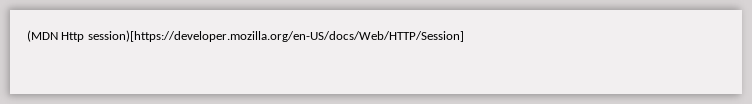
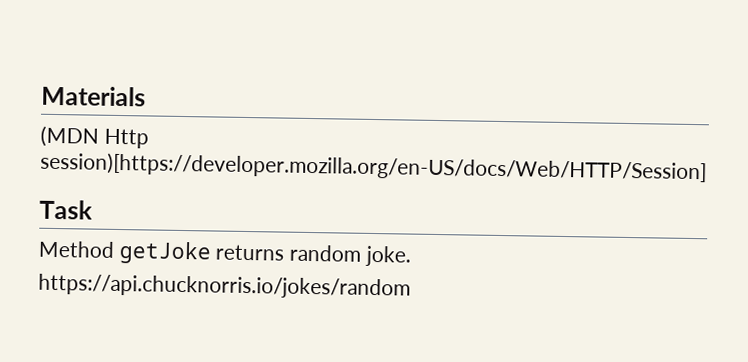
+ Materials
+ Task
+ Method getJoke returns random joke.
+ https://api.chucknorris.io/jokes/random

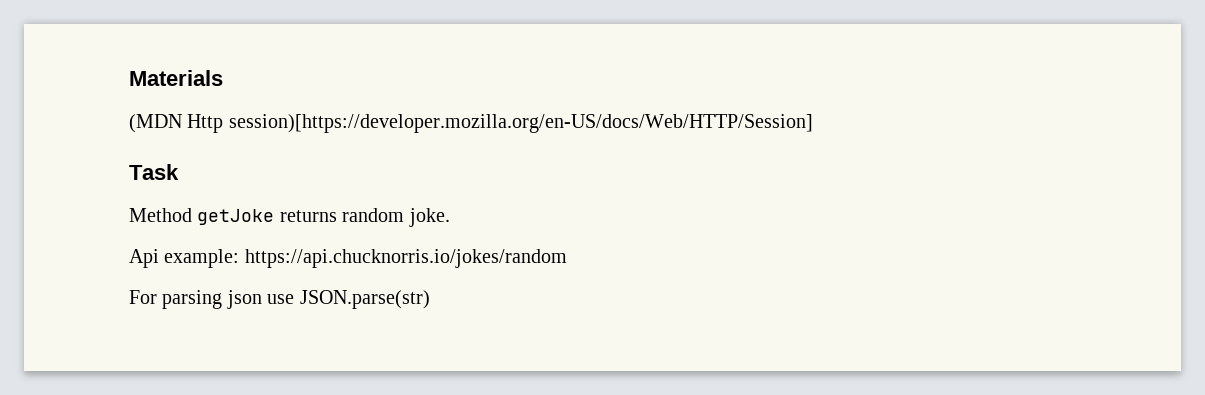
- https://api.chucknorris.io/jokes/random
+ Api example: https://api.chucknorris.io/jokes/random
+ For parsing json use JSON.parse(str)

